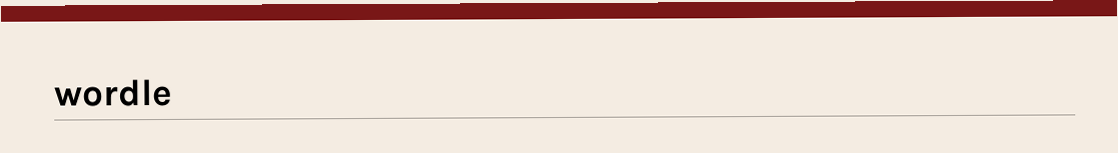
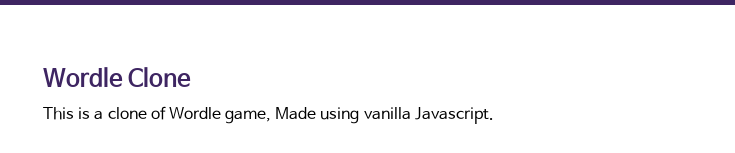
- wordle
+ Wordle Clone
+ This is a clone of Wordle game, Made using vanilla Javascript.

